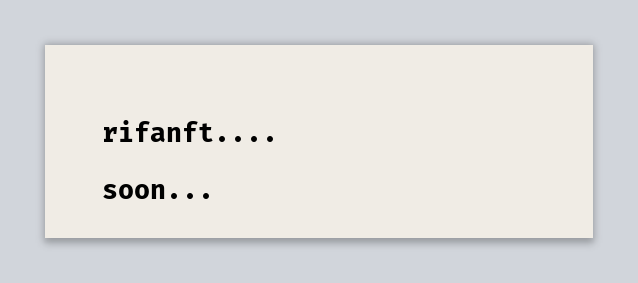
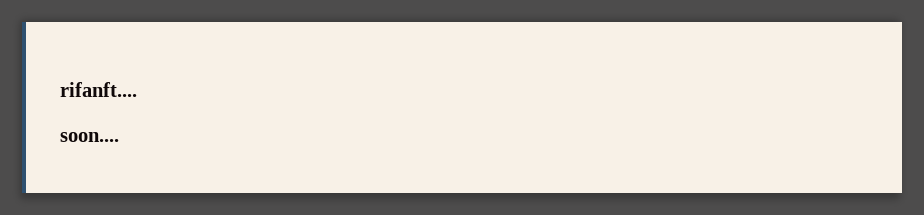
- soon...
+ soon....

